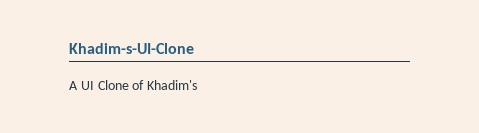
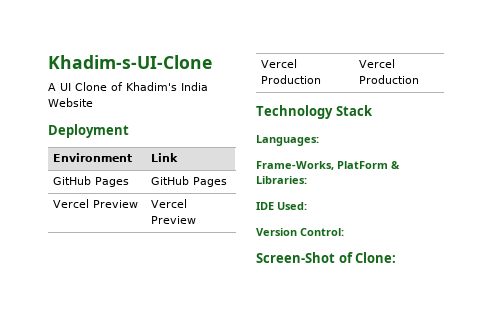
- A UI Clone of Khadim's
+ A UI Clone of Khadim's India Website
+ Deployment
+ Environment | Link
+ GitHub Pages | GitHub Pages
+ Vercel Preview | Vercel Preview
+ Vercel Production | Vercel Production
+ Technology Stack
+ Languages:
+ Frame-Works, PlatForm & Libraries:
+ IDE Used:
+ Version Control:
+ Screen-Shot of Clone:

